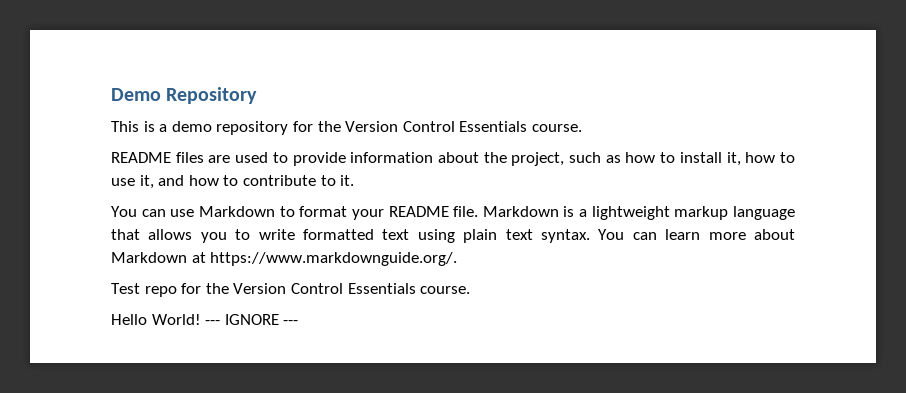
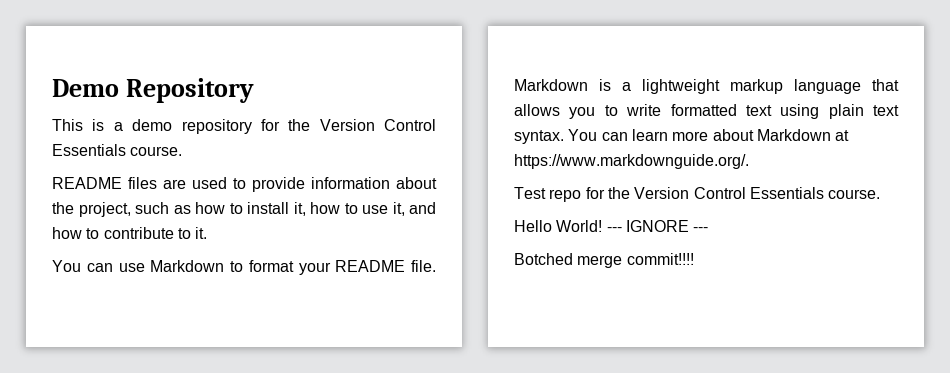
+ Botched merge commit!!!!

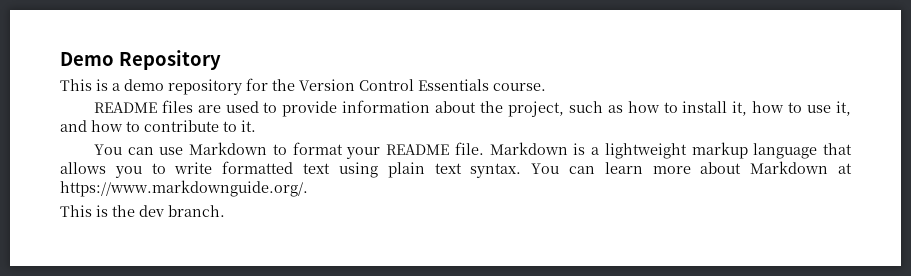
- Test repo for the Version Control Essentials course.
- Hello World! --- IGNORE ---
- Botched merge commit!!!!
+ This is the dev branch.

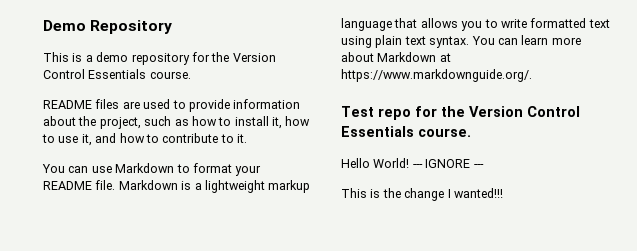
+ Test repo for the Version Control Essentials course.
+ Hello World! --- IGNORE ---
- This is the dev branch.
+ This is the change I wanted!!!

